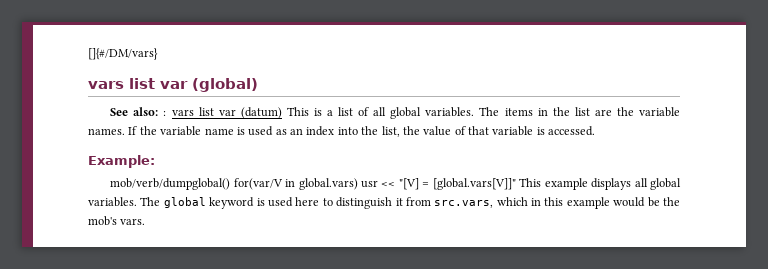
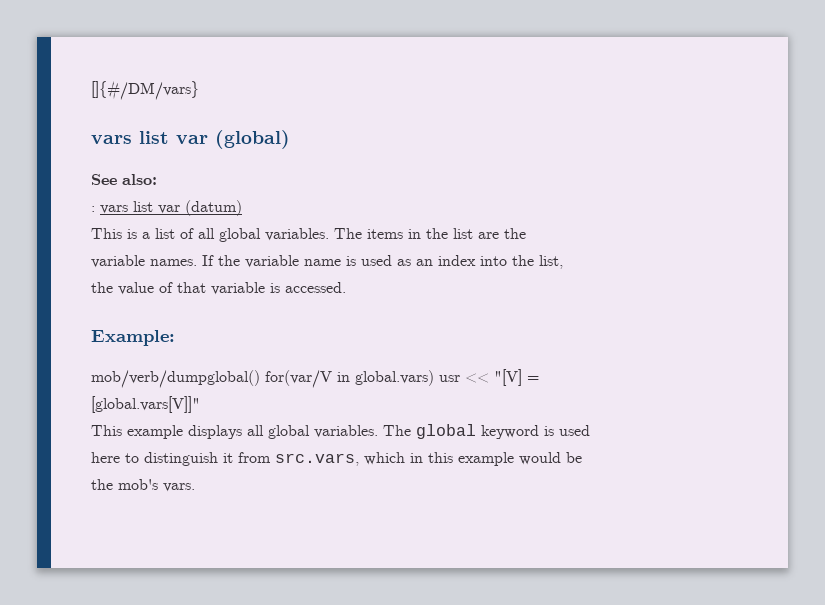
- See also: : vars list var (datum) This is a list of all global variables.
+ See also:
+ : vars list var (datum)
+ This is a list of all global variables.
- The items in the list are the variable names.
+ The items in the list are the
+ variable names.
- If the variable name is used as an index into the list, the value of that variable is accessed.
+ If the variable name is used as an index into the list,
+ the value of that variable is accessed.
- mob/verb/dumpglobal() for(var/V in global.vars) usr << "[V] = [global.vars[V]]" This example displays all global variables.
+ mob/verb/dumpglobal() for(var/V in global.vars) usr << "[V] =
+ [global.vars[V]]"
+ This example displays all global variables.
- The global keyword is used here to distinguish it from src.vars, which in this example would be the mob's vars.
+ The global keyword is used
+ here to distinguish it from src.vars, which in this example would be
+ the mob's vars.

